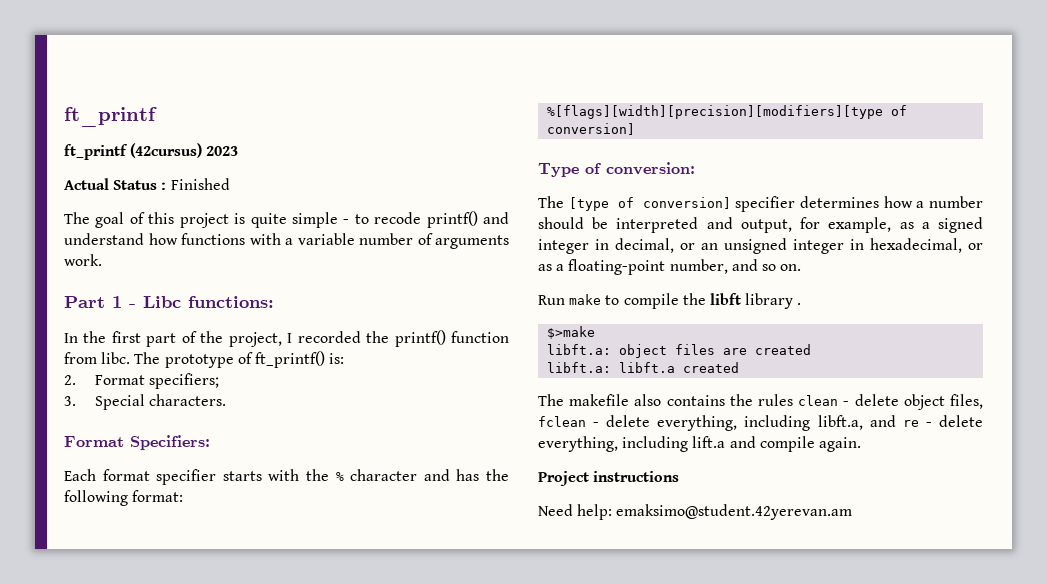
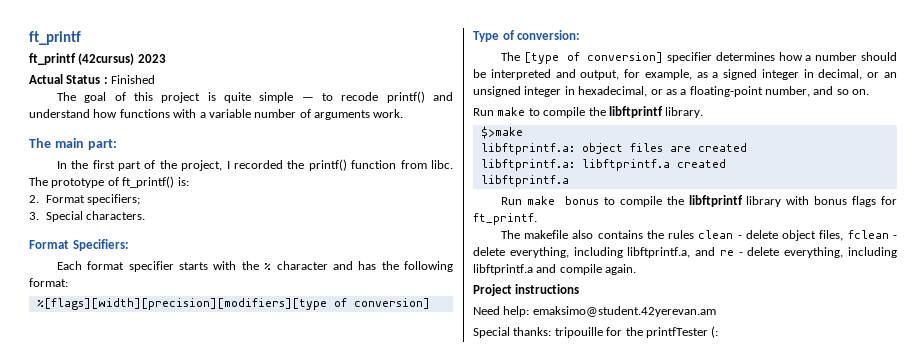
- The goal of this project is quite simple - to recode printf() and understand how functions with a variable number of arguments work.
+ The goal of this project is quite simple — to recode printf() and understand how functions with a variable number of arguments work.
- Part 1 - Libc functions:
+ The main part:
- Run make to compile the libft library .
+ Run make to compile the libftprintf library.
- libft.a: object files are created
+ libftprintf.a: object files are created
- libft.a: libft.a created
+ libftprintf.a: libftprintf.a created
+ libftprintf.a
+ Run make bonus to compile the libftprintf library with bonus flags for ft_printf.
- The makefile also contains the rules clean - delete object files, fclean - delete everything, including libft.a, and re - delete everything, including lift.a and compile again.
+ The makefile also contains the rules clean - delete object files, fclean - delete everything, including libftprintf.a, and re - delete everything, including libftprintf.a and compile again.
+ Special thanks: tripouille for the printfTester (:

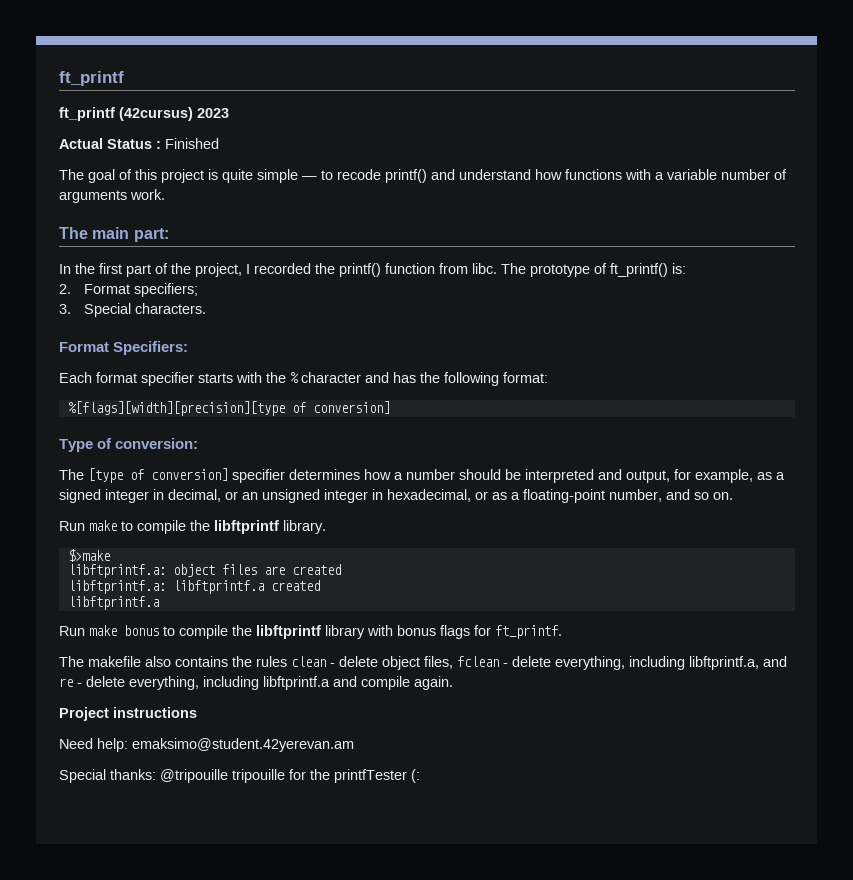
- %[flags][width][precision][modifiers][type of conversion]
+ %[flags][width][precision][type of conversion]
- Special thanks: tripouille for the printfTester (:
+ Special thanks: @tripouille tripouille for the printfTester (:

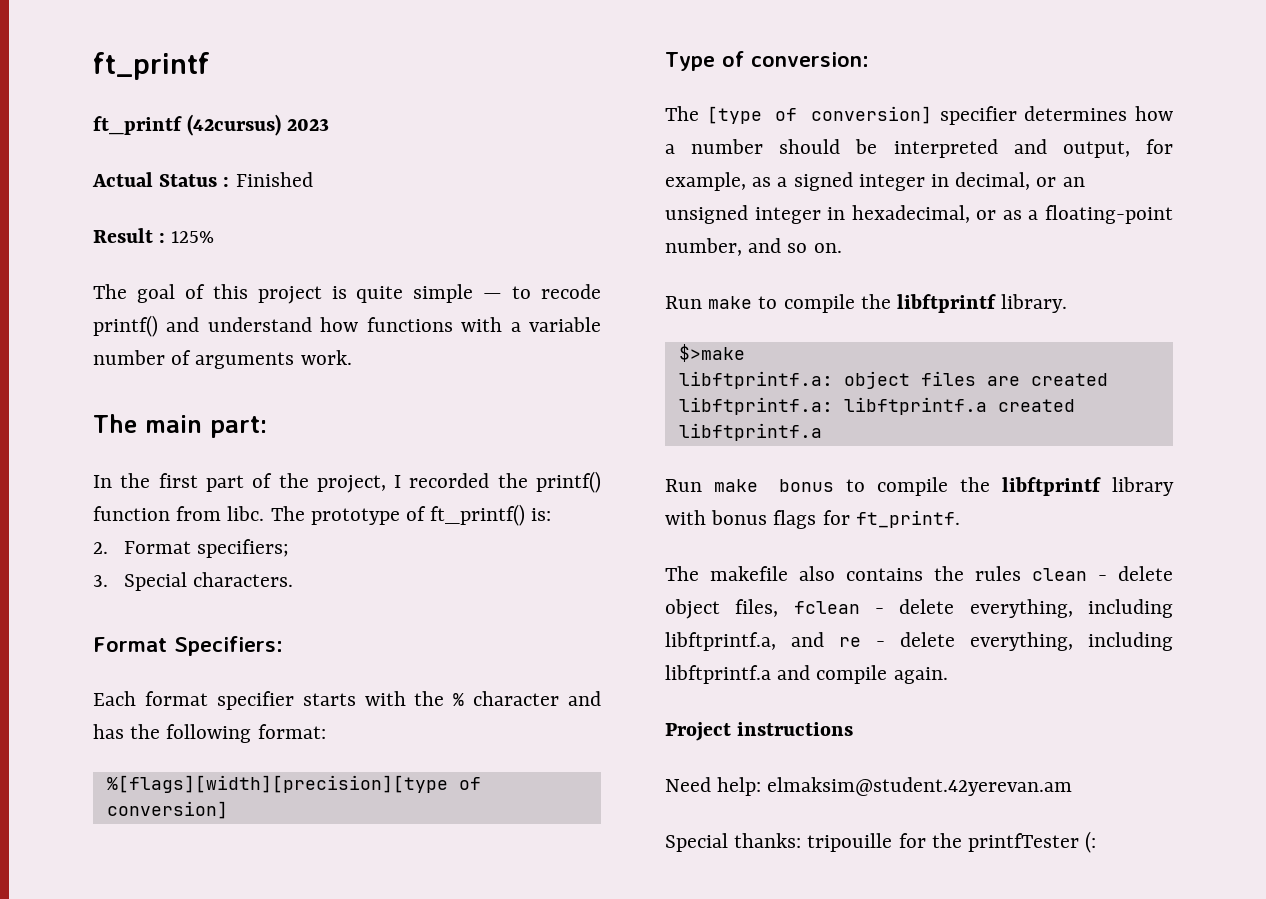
+ Result : 125%
- Need help: emaksimo@student.42yerevan.am
+ Need help: elmaksim@student.42yerevan.am
- Special thanks: @tripouille tripouille for the printfTester (:
+ Special thanks: tripouille for the printfTester (:

